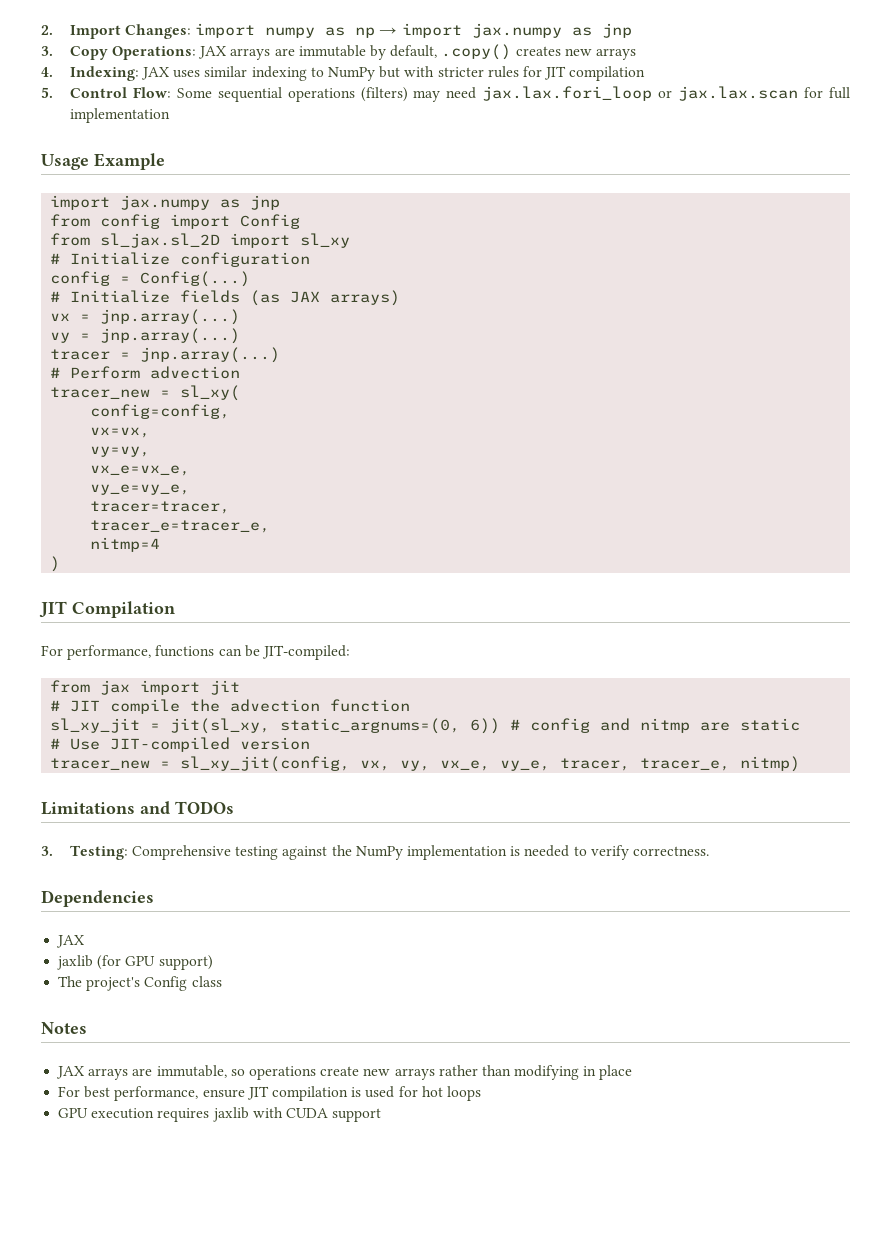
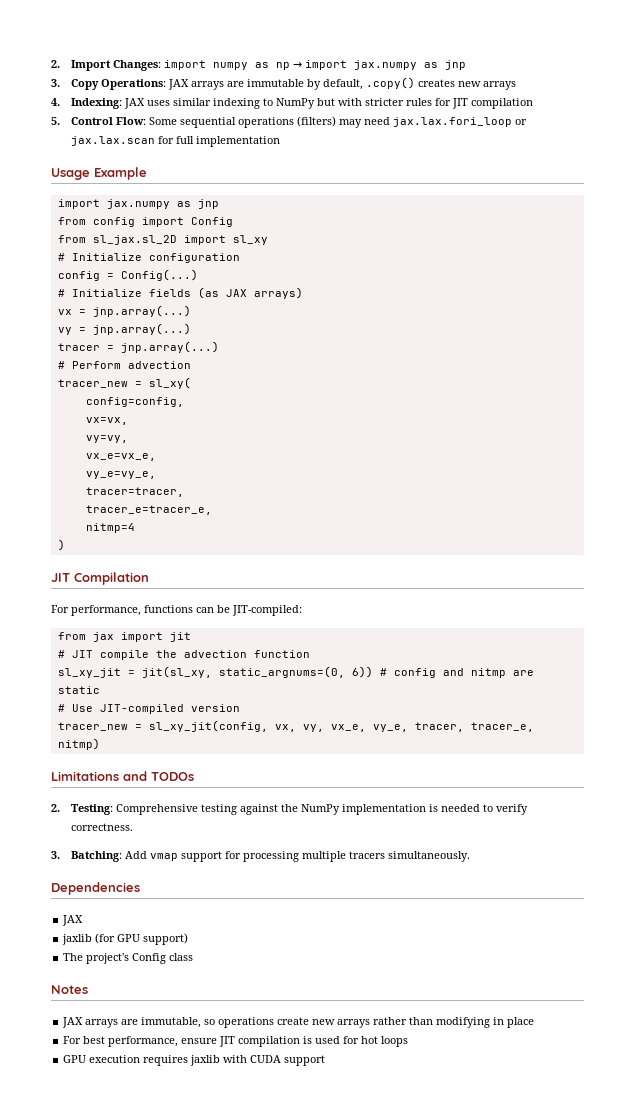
- 3. Testing: Comprehensive testing against the NumPy implementation is needed to verify correctness.
+ 2. Testing: Comprehensive testing against the NumPy implementation is needed to verify correctness.
+ 3. Batching: Add vmap support for processing multiple tracers simultaneously.

